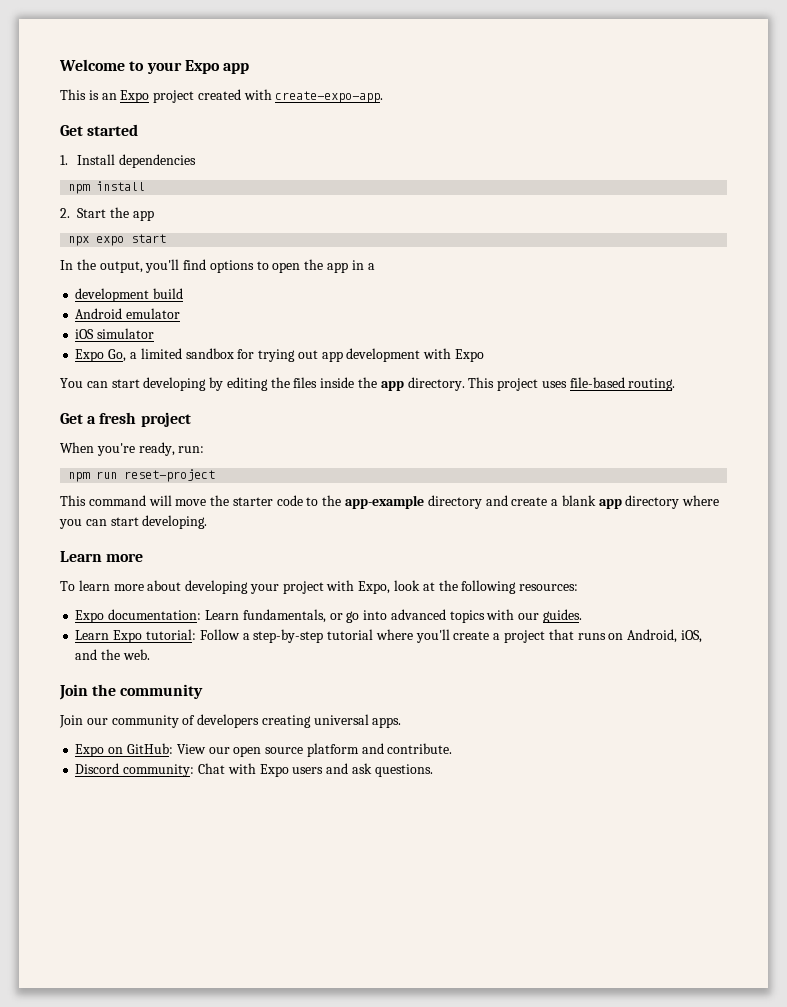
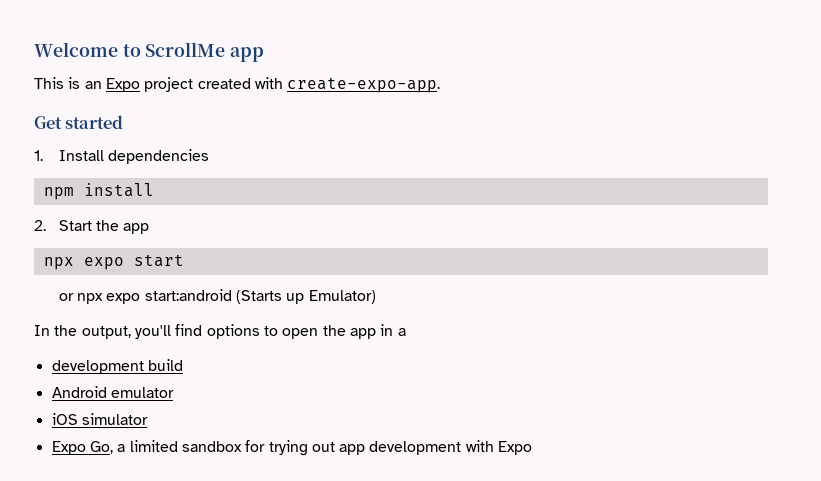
- Welcome to your Expo app
+ Welcome to ScrollMe app
+ or npx expo start:android (Starts up Emulator)
- You can start developing by editing the files inside the app directory. This project uses file-based routing.
- Get a fresh project
- When you're ready, run:
- npm run reset-project
- This command will move the starter code to the app-example directory and create a blank app directory where you can start developing.
- Learn more
- To learn more about developing your project with Expo, look at the following resources:
- Expo documentation: Learn fundamentals, or go into advanced topics with our guides.
- Learn Expo tutorial: Follow a step-by-step tutorial where you'll create a project that runs on Android, iOS, and the web.
- Join the community
- Join our community of developers creating universal apps.
- Expo on GitHub: View our open source platform and contribute.
- Discord community: Chat with Expo users and ask questions.

